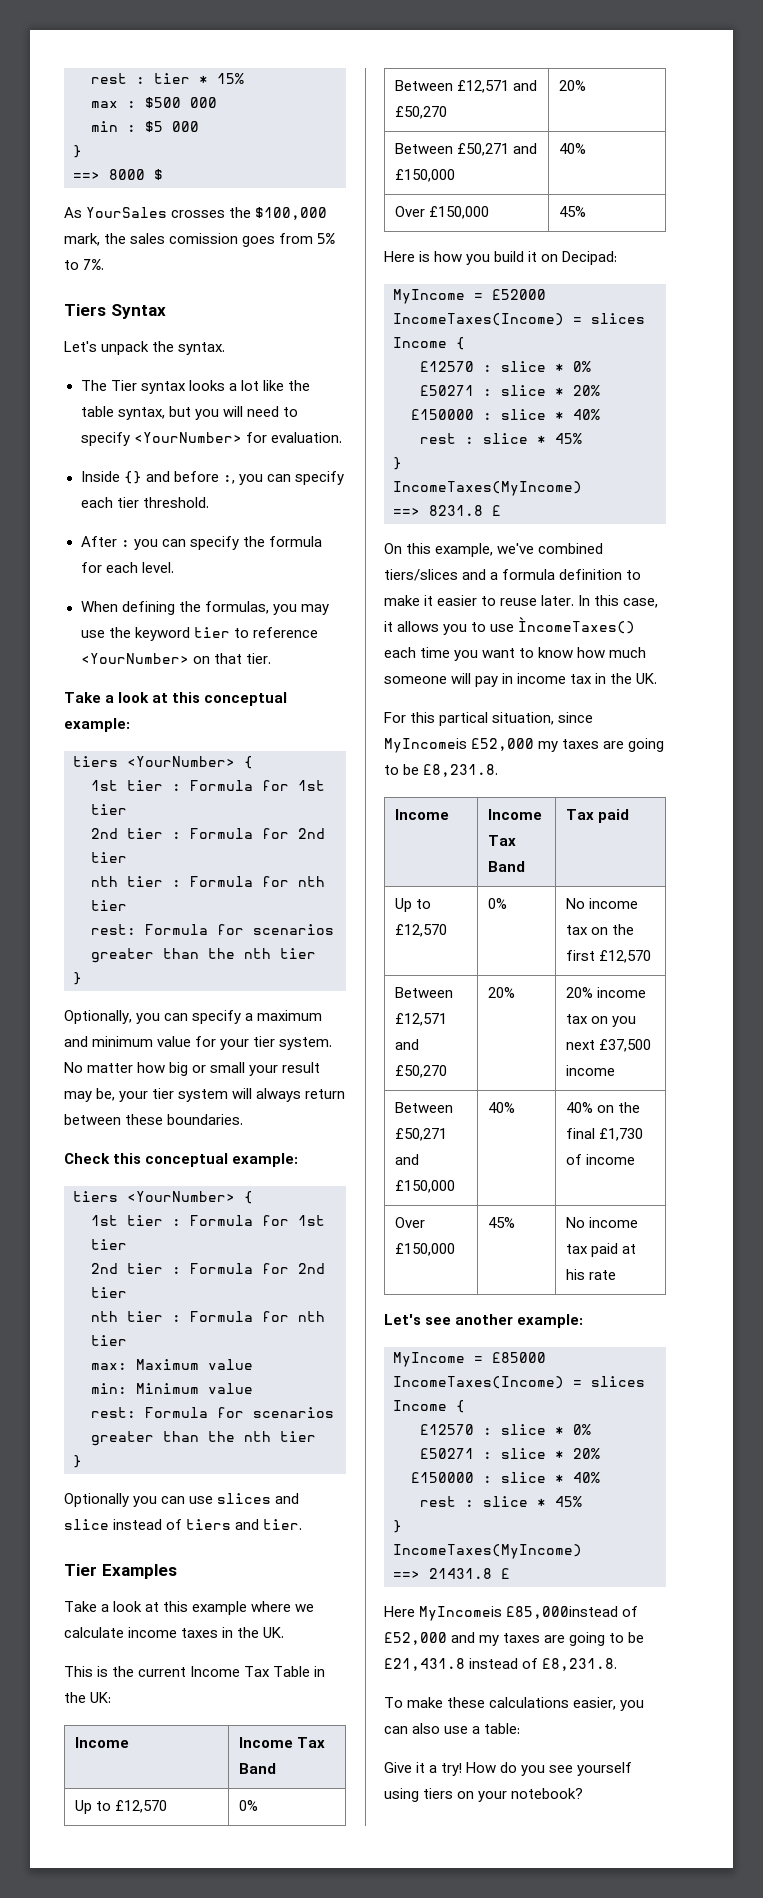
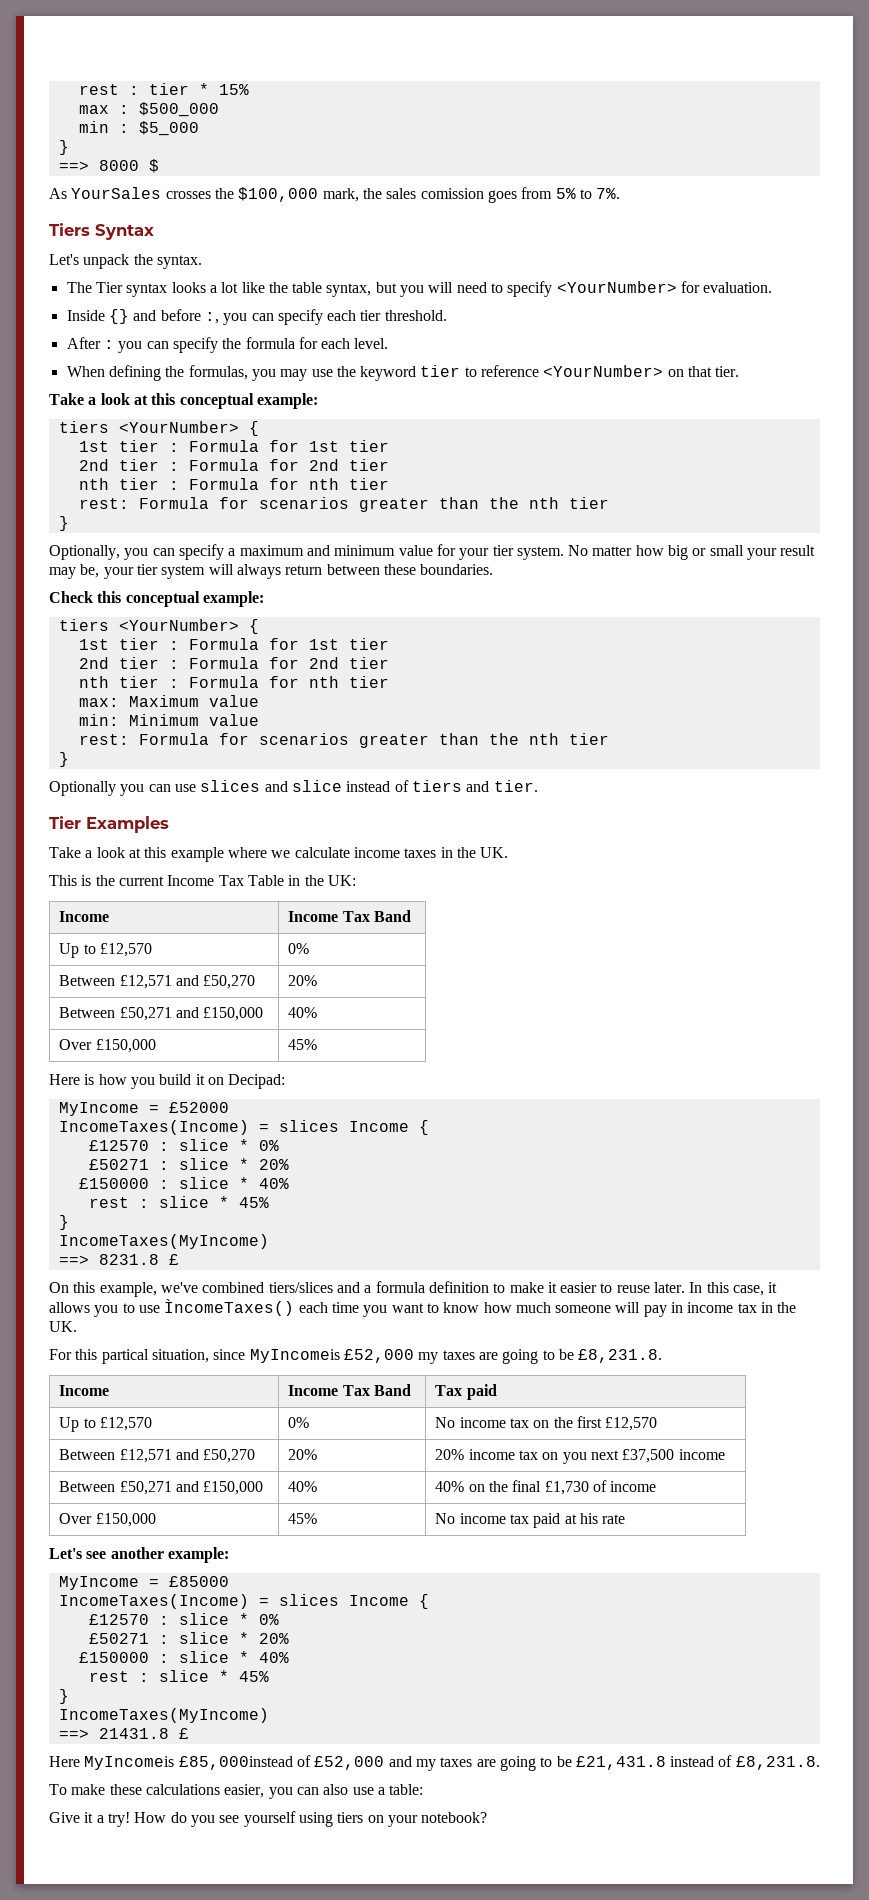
- max : $500 000
+ max : $500_000
- min : $5 000
+ min : $5_000

